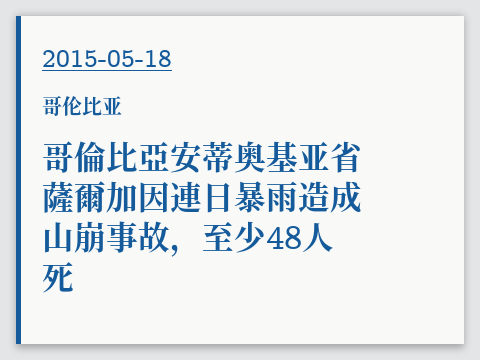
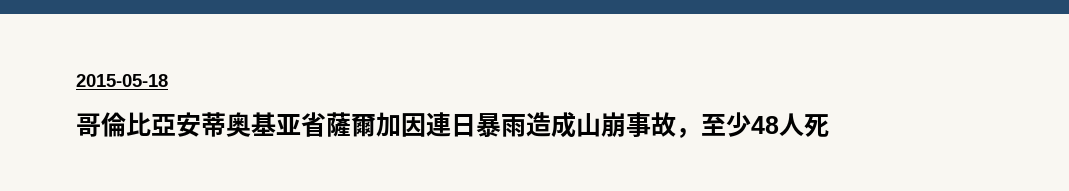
- 哥伦比亚

